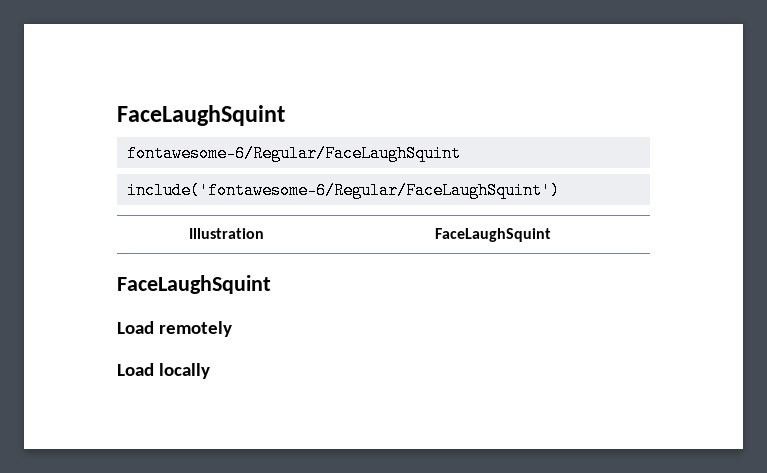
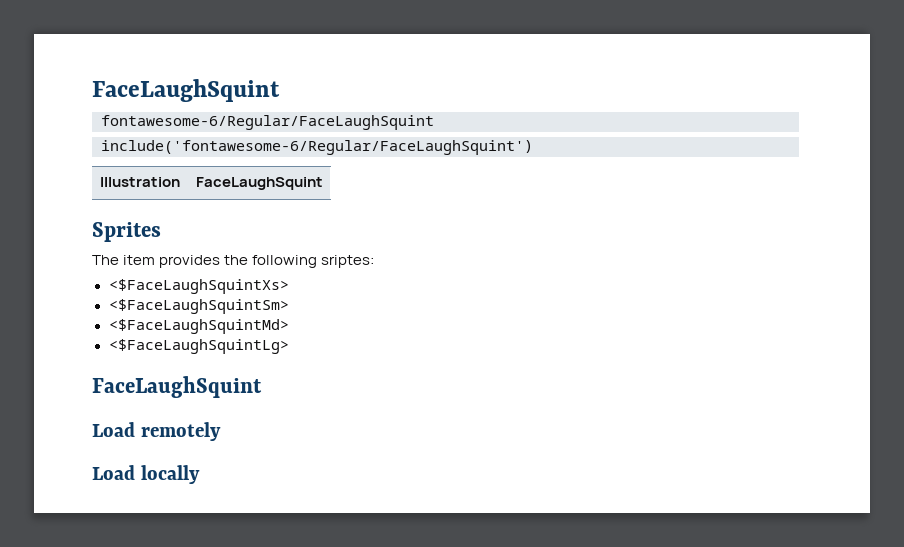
+ Sprites
+ The item provides the following sriptes:
+ <$FaceLaughSquintXs>
+ <$FaceLaughSquintSm>
+ <$FaceLaughSquintMd>
+ <$FaceLaughSquintLg>

